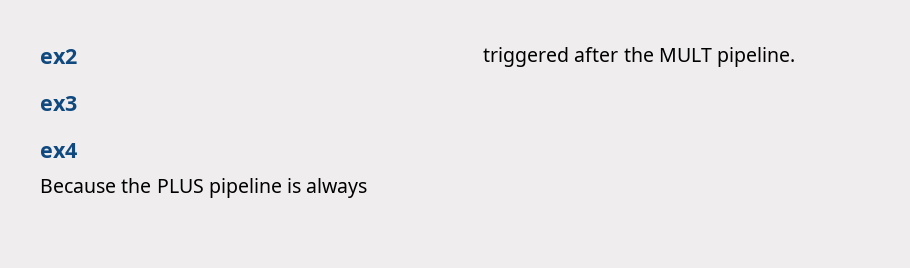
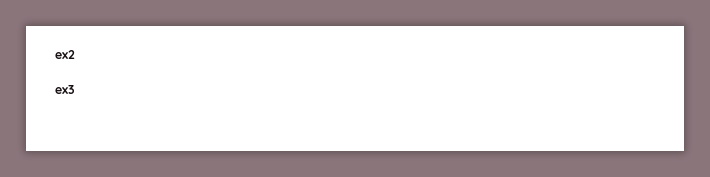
- ex4
- Because the PLUS pipeline is always triggered after the MULT pipeline.

